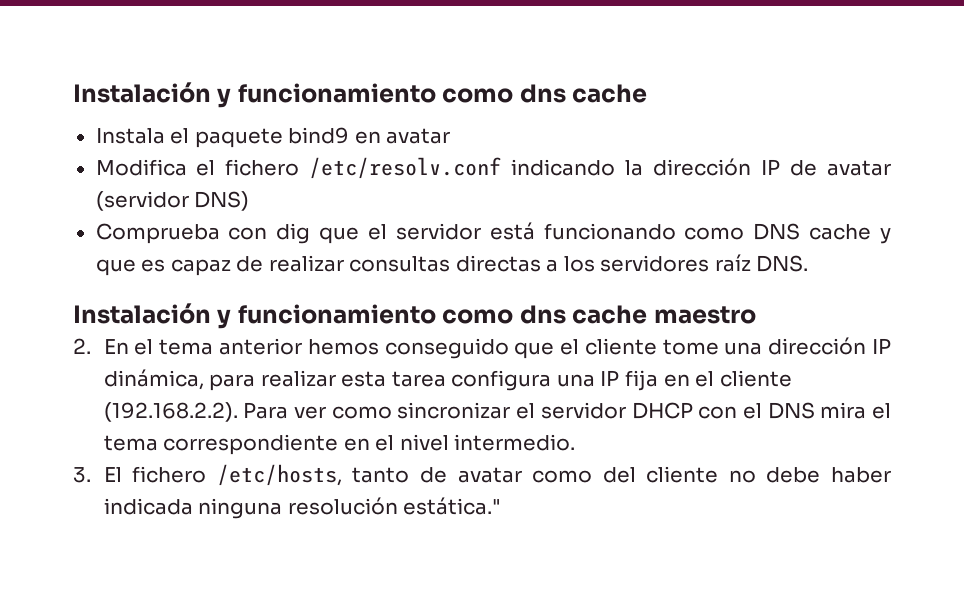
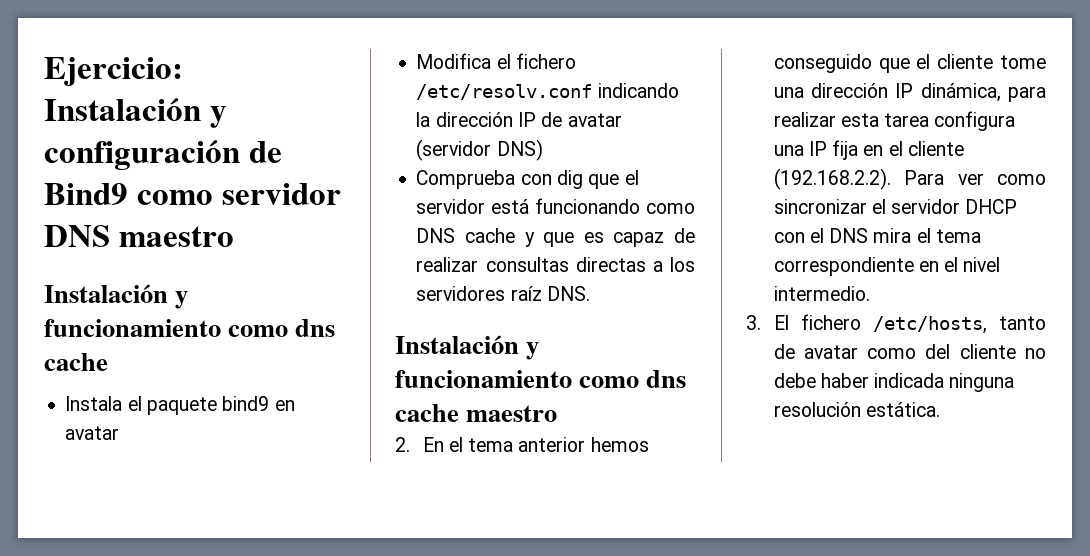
+ Ejercicio: Instalación y configuración de Bind9 como servidor DNS maestro
- 3. El fichero /etc/hosts, tanto de avatar como del cliente no debe haber indicada ninguna resolución estática."
+ 3. El fichero /etc/hosts, tanto de avatar como del cliente no debe haber indicada ninguna resolución estática.

